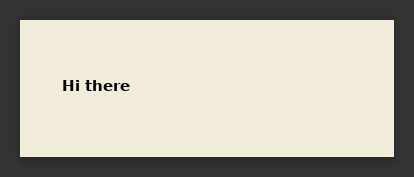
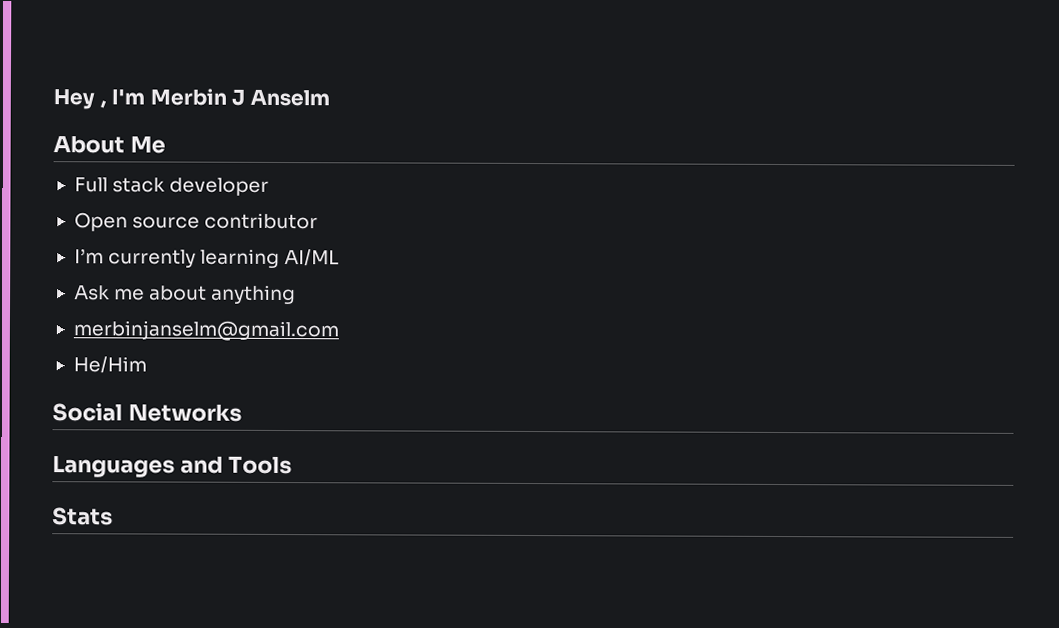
- Hi there
+ Hey , I'm Merbin J Anselm
+ About Me
+ Full stack developer
+ Open source contributor
+ I’m currently learning AI/ML
+ Ask me about anything
+ merbinjanselm@gmail.com
+ He/Him
+ Social Networks
+ Languages and Tools
+ Stats

